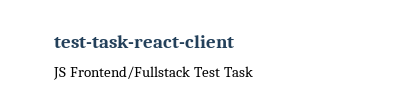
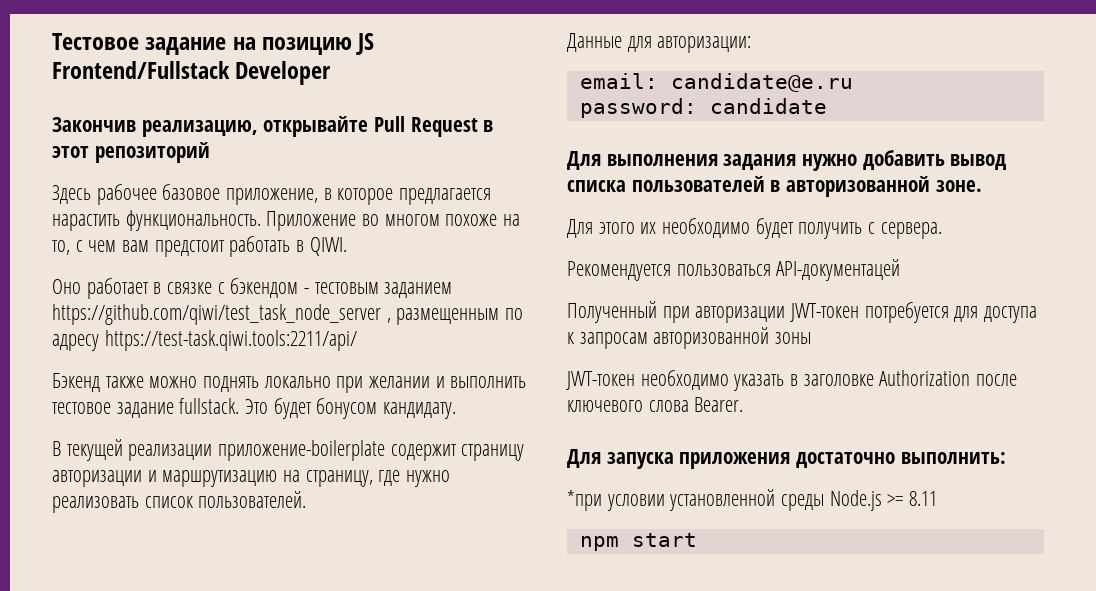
- test-task-react-client
- JS Frontend/Fullstack Test Task
+ Тестовое задание на позицию JS Frontend/Fullstack Developer
+ Закончив реализацию, открывайте Pull Request в этот репозиторий
+ Здесь рабочее базовое приложение, в которое предлагается нарастить функциональность. Приложение во многом похоже на то, с чем вам предстоит работать в QIWI.
+ Оно работает в связке с бэкендом - тестовым заданием https://github.com/qiwi/test_task_node_server , размещенным по адресу https://test-task.qiwi.tools:2211/api/
+ Бэкенд также можно поднять локально при желании и выполнить тестовое задание fullstack. Это будет бонусом кандидату.
+ В текущей реализации приложение-boilerplate содержит страницу авторизации и маршрутизацию на страницу, где нужно реализовать список пользователей.
+ Данные для авторизации:
+ email: candidate@e.ru
+ password: candidate
+ Для выполнения задания нужно добавить вывод списка пользователей в авторизованной зоне.
+ Для этого их необходимо будет получить с сервера.
+ Рекомендуется пользоваться API-документацей
+ Полученный при авторизации JWT-токен потребуется для доступа к запросам авторизованной зоны
+ JWT-токен необходимо указать в заголовке Authorization после ключевого слова Bearer.
+ Для запуска приложения достаточно выполнить:
+ *при условии установленной среды Node.js >= 8.11
+ npm start

